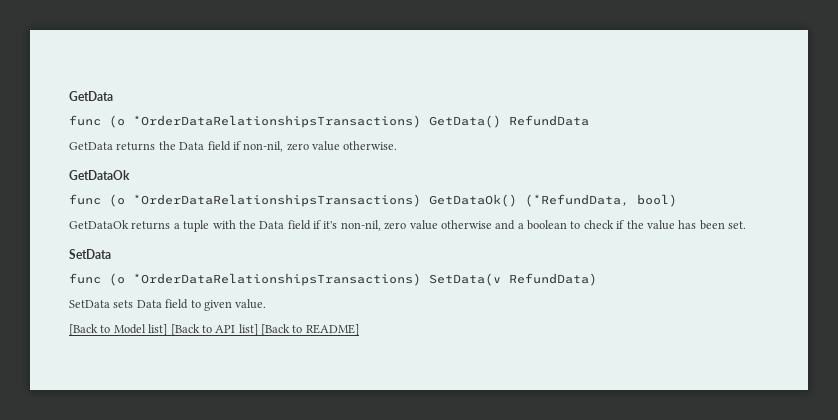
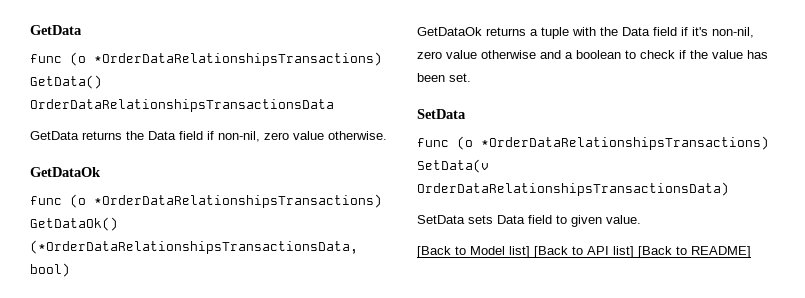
- func (o *OrderDataRelationshipsTransactions) GetData() RefundData
+ func (o *OrderDataRelationshipsTransactions) GetData() OrderDataRelationshipsTransactionsData
- func (o *OrderDataRelationshipsTransactions) GetDataOk() (*RefundData, bool)
+ func (o *OrderDataRelationshipsTransactions) GetDataOk() (*OrderDataRelationshipsTransactionsData, bool)
- func (o *OrderDataRelationshipsTransactions) SetData(v RefundData)
+ func (o *OrderDataRelationshipsTransactions) SetData(v OrderDataRelationshipsTransactionsData)

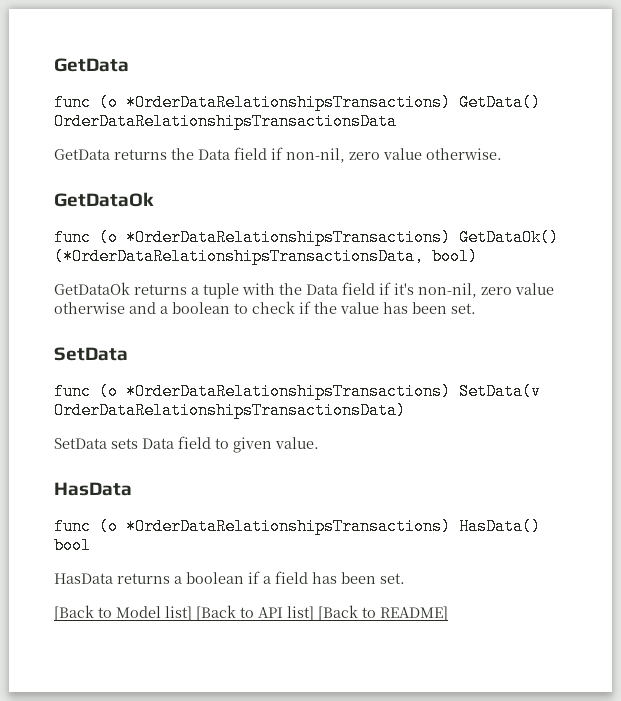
  SetData sets Data field to given value.
+ HasData
+ func (o *OrderDataRelationshipsTransactions) HasData() bool
+ HasData returns a boolean if a field has been set.

